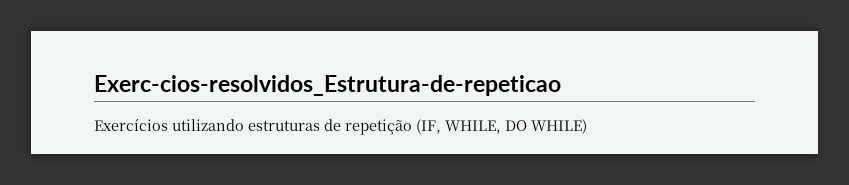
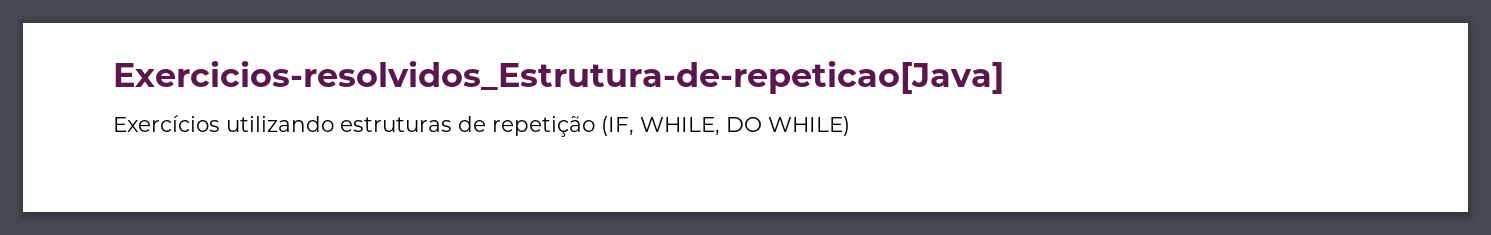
- Exerc-cios-resolvidos_Estrutura-de-repeticao
+ Exercicios-resolvidos_Estrutura-de-repeticao[Java]

